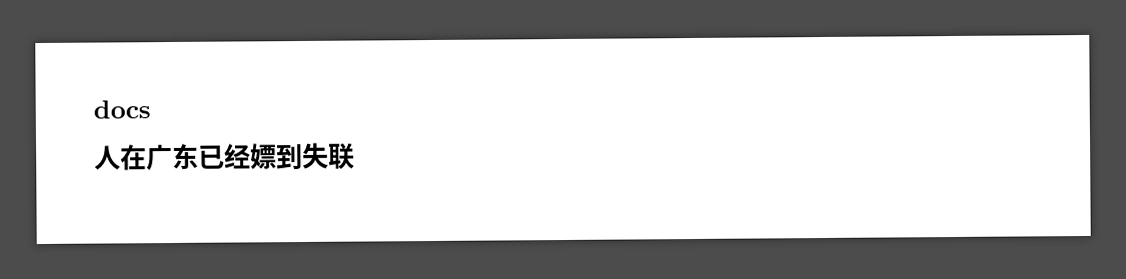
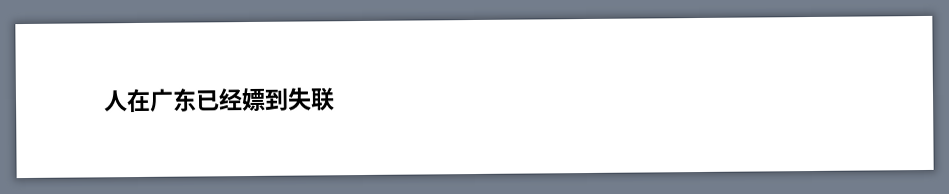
- docs

